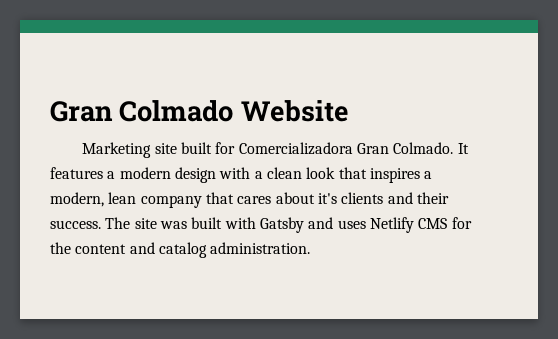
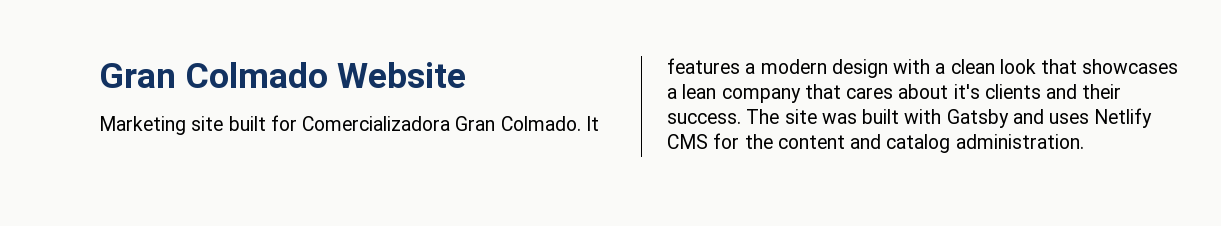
- It features a modern design with a clean look that inspires a modern, lean company that cares about it's clients and their success.
+ It features a modern design with a clean look that showcases a lean company that cares about it's clients and their success.

